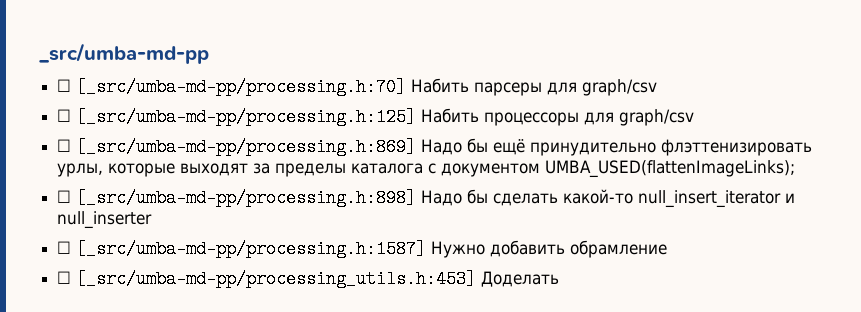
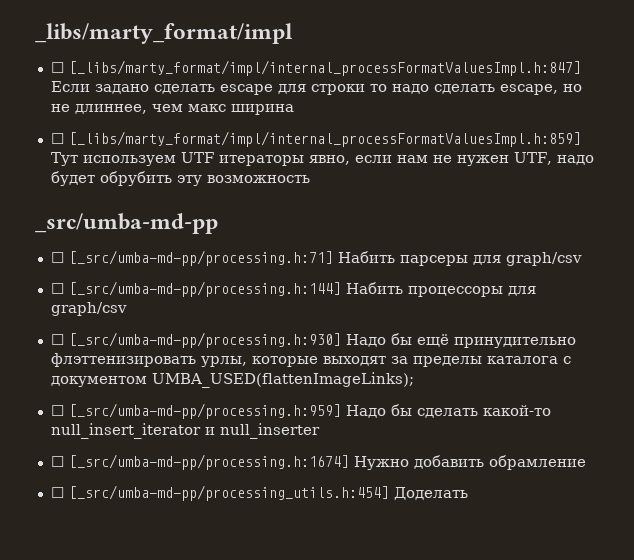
+ _libs/marty_format/impl
+ ☐ [_libs/marty_format/impl/internal_processFormatValuesImpl.h:847] Если задано сделать escape для строки то надо сделать escape, но не длиннее, чем макс ширина
+ ☐ [_libs/marty_format/impl/internal_processFormatValuesImpl.h:859] Тут используем UTF итераторы явно, если нам не нужен UTF, надо будет обрубить эту возможность
- ☐ [_src/umba-md-pp/processing.h:70] Набить парсеры для graph/csv
+ ☐ [_src/umba-md-pp/processing.h:71] Набить парсеры для graph/csv
- ☐ [_src/umba-md-pp/processing.h:125] Набить процессоры для graph/csv
+ ☐ [_src/umba-md-pp/processing.h:144] Набить процессоры для graph/csv
- ☐ [_src/umba-md-pp/processing.h:869] Надо бы ещё принудительно флэттенизировать урлы, которые выходят за пределы каталога с документом UMBA_USED(flattenImageLinks);
+ ☐ [_src/umba-md-pp/processing.h:930] Надо бы ещё принудительно флэттенизировать урлы, которые выходят за пределы каталога с документом UMBA_USED(flattenImageLinks);
- ☐ [_src/umba-md-pp/processing.h:898] Надо бы сделать какой-то null_insert_iterator и null_inserter
+ ☐ [_src/umba-md-pp/processing.h:959] Надо бы сделать какой-то null_insert_iterator и null_inserter
- ☐ [_src/umba-md-pp/processing.h:1587] Нужно добавить обрамление
+ ☐ [_src/umba-md-pp/processing.h:1674] Нужно добавить обрамление
- ☐ [_src/umba-md-pp/processing_utils.h:453] Доделать
+ ☐ [_src/umba-md-pp/processing_utils.h:454] Доделать

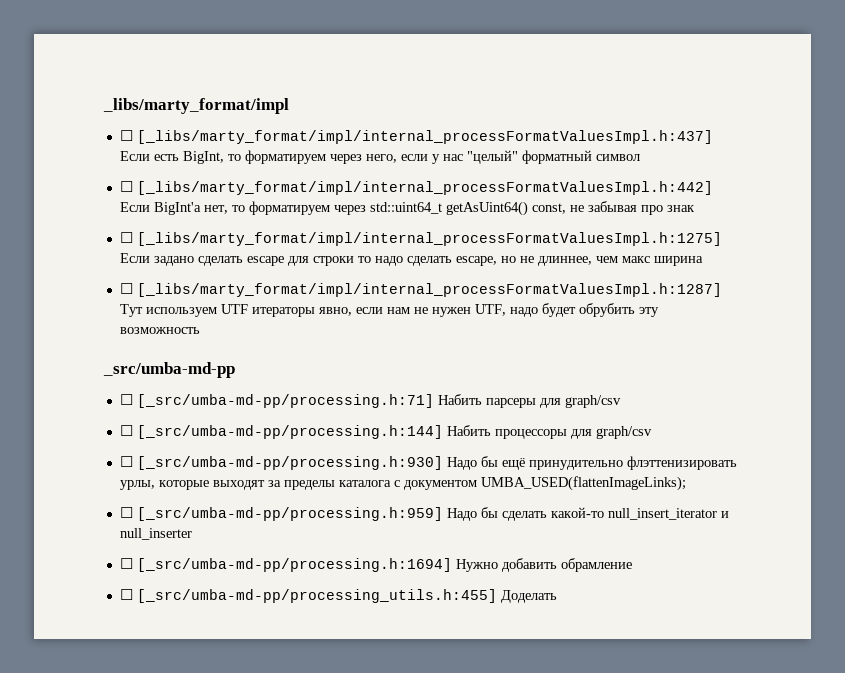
- ☐ [_libs/marty_format/impl/internal_processFormatValuesImpl.h:847] Если задано сделать escape для строки то надо сделать escape, но не длиннее, чем макс ширина
+ ☐ [_libs/marty_format/impl/internal_processFormatValuesImpl.h:437] Если есть BigInt, то форматируем через него, если у нас "целый" форматный символ
+ ☐ [_libs/marty_format/impl/internal_processFormatValuesImpl.h:442] Если BigInt'а нет, то форматируем через std::uint64_t getAsUint64() const, не забывая про знак
+ ☐ [_libs/marty_format/impl/internal_processFormatValuesImpl.h:1275] Если задано сделать escape для строки то надо сделать escape, но не длиннее, чем макс ширина
- ☐ [_libs/marty_format/impl/internal_processFormatValuesImpl.h:859] Тут используем UTF итераторы явно, если нам не нужен UTF, надо будет обрубить эту возможность
+ ☐ [_libs/marty_format/impl/internal_processFormatValuesImpl.h:1287] Тут используем UTF итераторы явно, если нам не нужен UTF, надо будет обрубить эту возможность
- ☐ [_src/umba-md-pp/processing.h:1674] Нужно добавить обрамление
+ ☐ [_src/umba-md-pp/processing.h:1694] Нужно добавить обрамление
- ☐ [_src/umba-md-pp/processing_utils.h:454] Доделать
+ ☐ [_src/umba-md-pp/processing_utils.h:455] Доделать

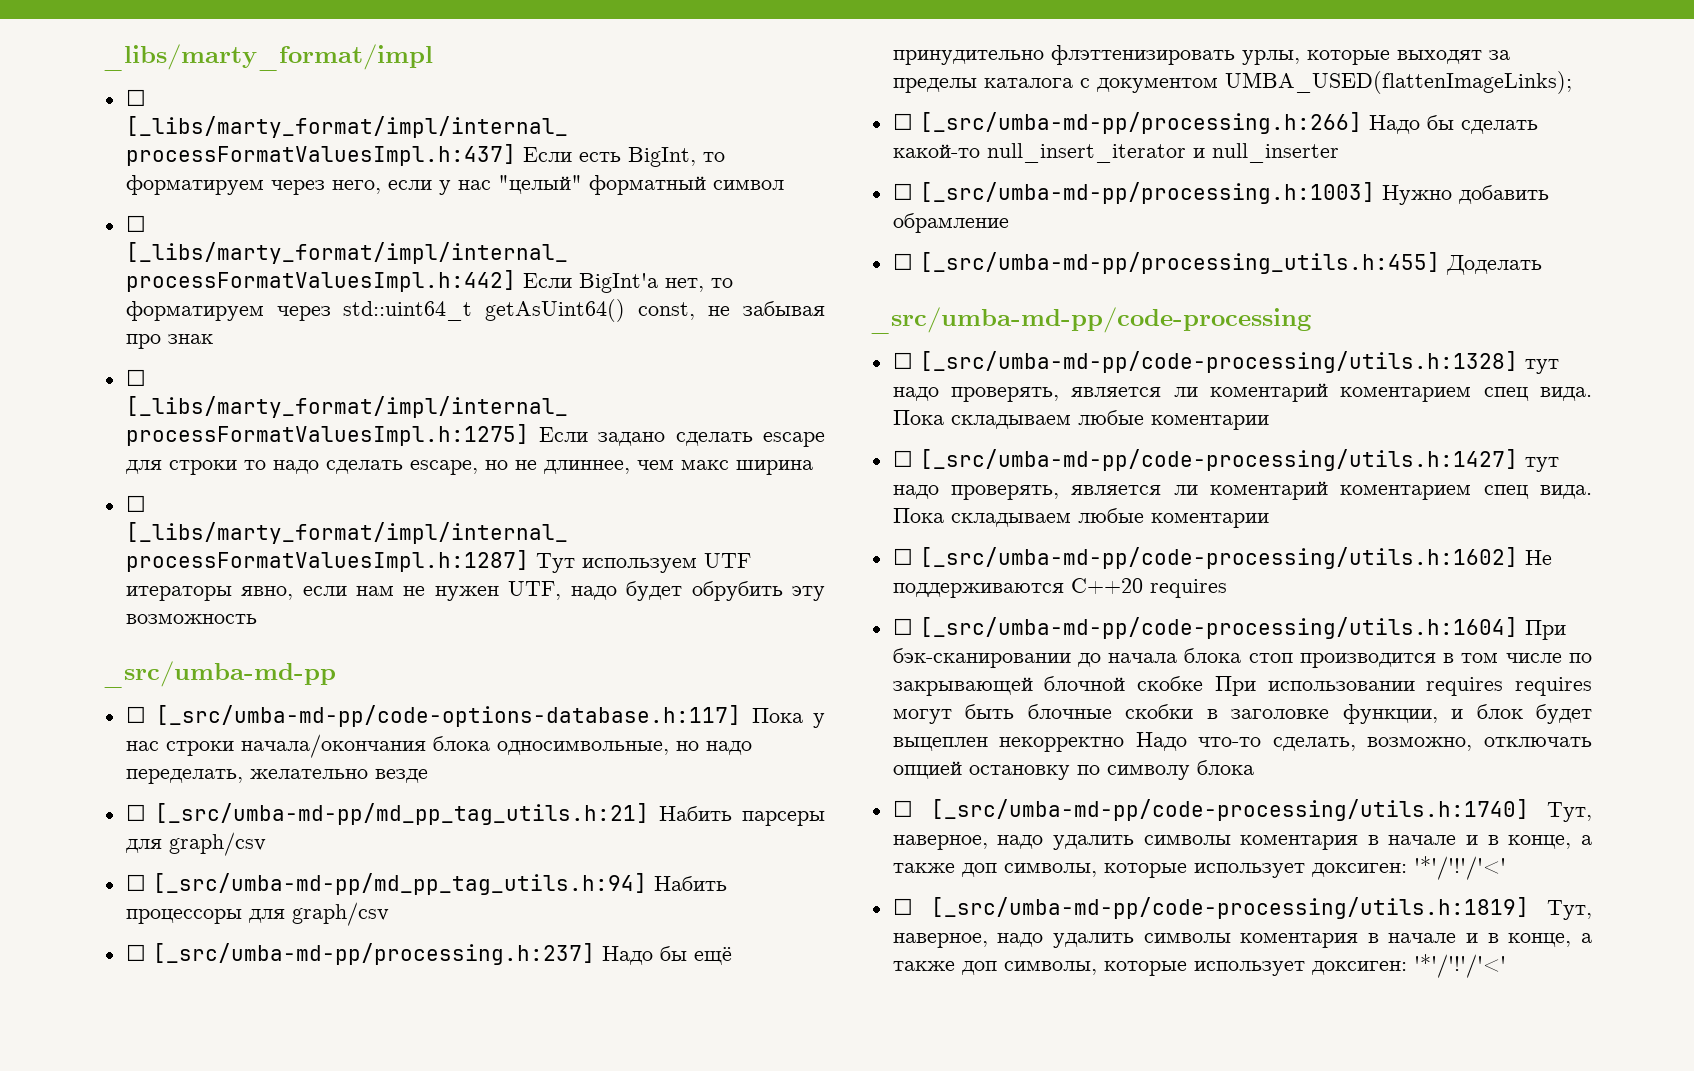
- ☐ [_src/umba-md-pp/processing.h:71] Набить парсеры для graph/csv
+ ☐ [_src/umba-md-pp/code-options-database.h:117] Пока у нас строки начала/окончания блока односимвольные, но надо переделать, желательно везде
+ ☐ [_src/umba-md-pp/md_pp_tag_utils.h:21] Набить парсеры для graph/csv
- ☐ [_src/umba-md-pp/processing.h:144] Набить процессоры для graph/csv
+ ☐ [_src/umba-md-pp/md_pp_tag_utils.h:94] Набить процессоры для graph/csv
- ☐ [_src/umba-md-pp/processing.h:930] Надо бы ещё принудительно флэттенизировать урлы, которые выходят за пределы каталога с документом UMBA_USED(flattenImageLinks);
+ ☐ [_src/umba-md-pp/processing.h:237] Надо бы ещё принудительно флэттенизировать урлы, которые выходят за пределы каталога с документом UMBA_USED(flattenImageLinks);
- ☐ [_src/umba-md-pp/processing.h:959] Надо бы сделать какой-то null_insert_iterator и null_inserter
+ ☐ [_src/umba-md-pp/processing.h:266] Надо бы сделать какой-то null_insert_iterator и null_inserter
- ☐ [_src/umba-md-pp/processing.h:1694] Нужно добавить обрамление
+ ☐ [_src/umba-md-pp/processing.h:1003] Нужно добавить обрамление
+ _src/umba-md-pp/code-processing
+ ☐ [_src/umba-md-pp/code-processing/utils.h:1328] тут надо проверять, является ли коментарий коментарием спец вида. Пока складываем любые коментарии
+ ☐ [_src/umba-md-pp/code-processing/utils.h:1427] тут надо проверять, является ли коментарий коментарием спец вида. Пока складываем любые коментарии
+ ☐ [_src/umba-md-pp/code-processing/utils.h:1602] Не поддерживаются C++20 requires
+ ☐ [_src/umba-md-pp/code-processing/utils.h:1604] При бэк-сканировании до начала блока стоп производится в том числе по закрывающей блочной скобке При использовании requires requires могут быть блочные скобки в заголовке функции, и блок будет выцеплен некорректно Надо что-то сделать, возможно, отключать опцией остановку по символу блока
+ ☐ [_src/umba-md-pp/code-processing/utils.h:1740] Тут, наверное, надо удалить символы коментария в начале и в конце, а также доп символы, которые использует доксиген: '*'/'!'/'<'
+ ☐ [_src/umba-md-pp/code-processing/utils.h:1819] Тут, наверное, надо удалить символы коментария в начале и в конце, а также доп символы, которые использует доксиген: '*'/'!'/'<'

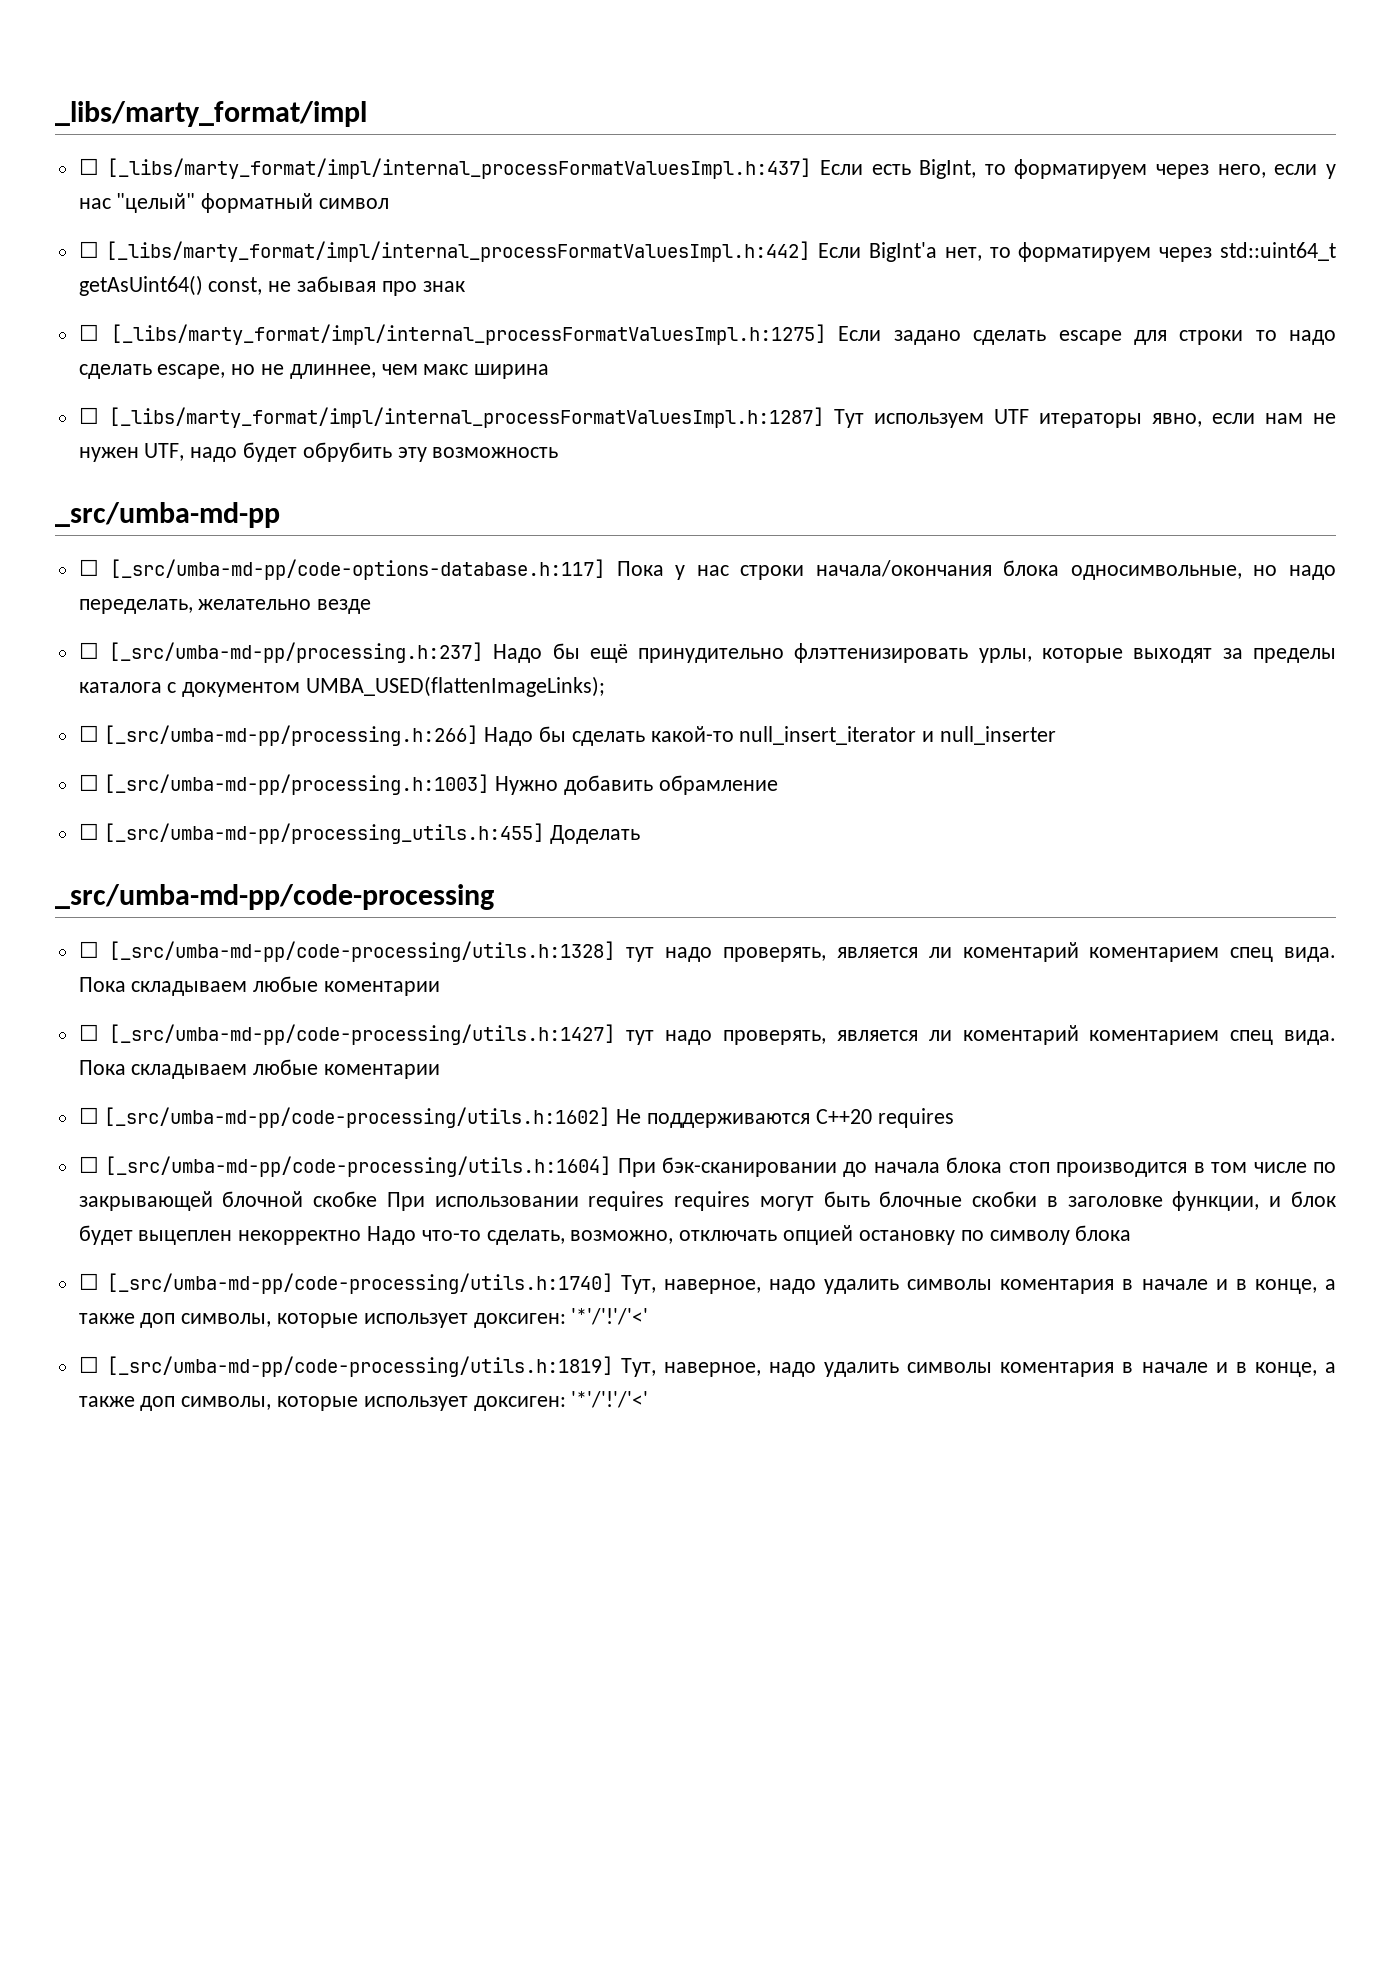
- ☐ [_src/umba-md-pp/md_pp_tag_utils.h:21] Набить парсеры для graph/csv
- ☐ [_src/umba-md-pp/md_pp_tag_utils.h:94] Набить процессоры для graph/csv

